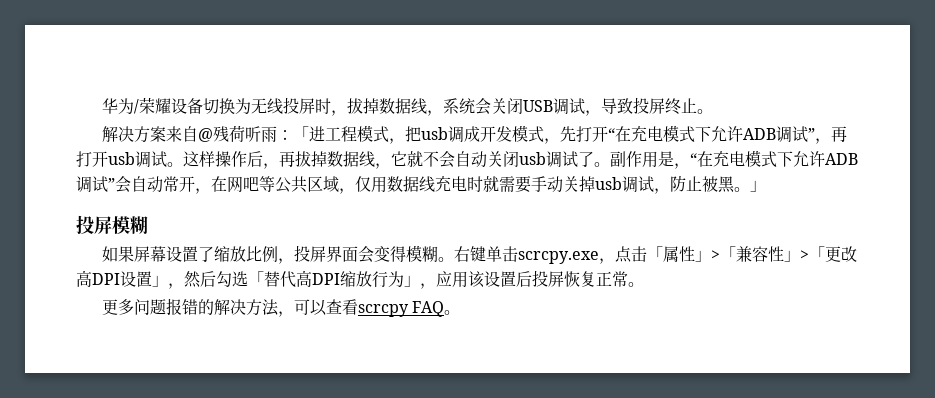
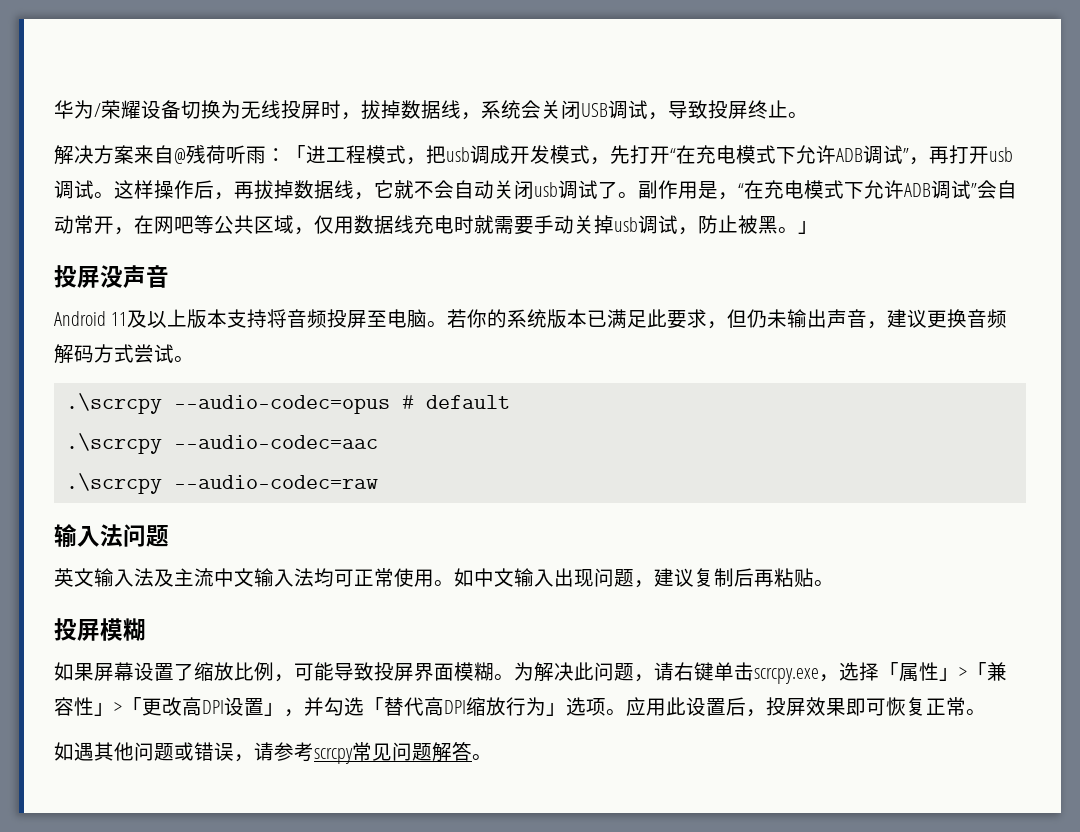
+ 投屏没声音
+ Android 11及以上版本支持将音频投屏至电脑。若你的系统版本已满足此要求，但仍未输出声音，建议更换音频解码方式尝试。
+ .\scrcpy --audio-codec=opus # default
+ .\scrcpy --audio-codec=aac
+ .\scrcpy --audio-codec=raw
+ 输入法问题
+ 英文输入法及主流中文输入法均可正常使用。如中文输入出现问题，建议复制后再粘贴。
- 如果屏幕设置了缩放比例，投屏界面会变得模糊。右键单击scrcpy.exe，点击「属性」>「兼容性」>「更改高DPI设置」，然后勾选「替代高DPI缩放行为」，应用该设置后投屏恢复正常。
- 更多问题报错的解决方法，可以查看scrcpy FAQ。
+ 如果屏幕设置了缩放比例，可能导致投屏界面模糊。为解决此问题，请右键单击scrcpy.exe，选择「属性」>「兼容性」>「更改高DPI设置」，并勾选「替代高DPI缩放行为」选项。应用此设置后，投屏效果即可恢复正常。
+ 如遇其他问题或错误，请参考scrcpy常见问题解答。

